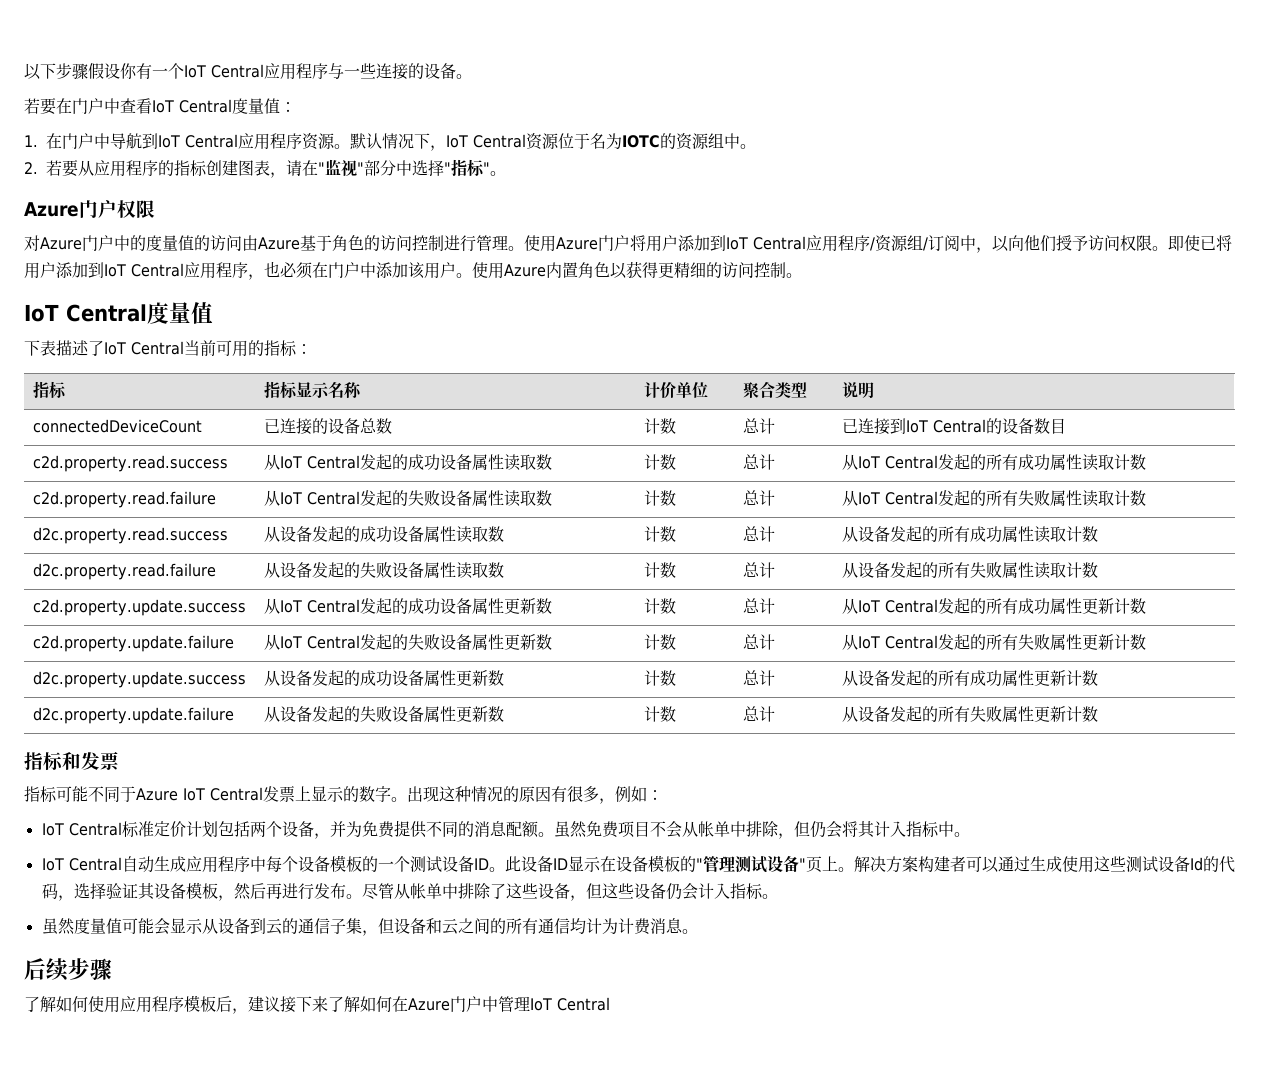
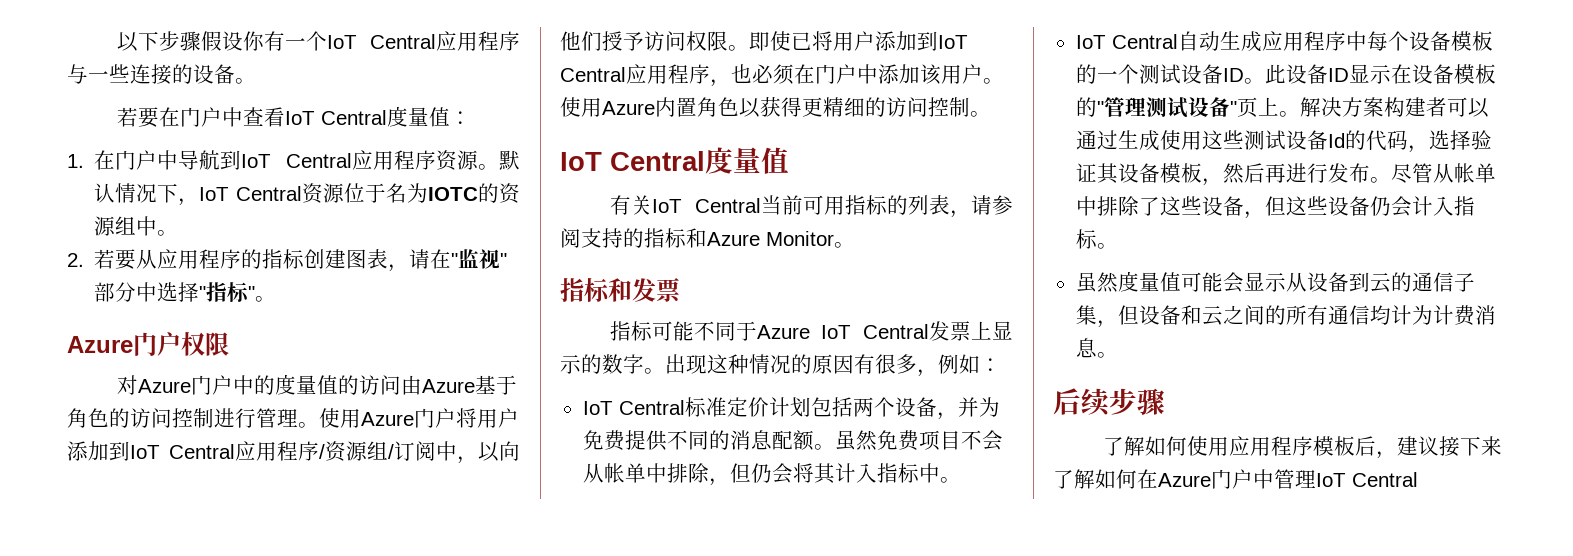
- 下表描述了IoT Central当前可用的指标：
- 指标 | 指标显示名称 | 计价单位 | 聚合类型 | 说明
- connectedDeviceCount | 已连接的设备总数 | 计数 | 总计 | 已连接到IoT Central的设备数目
- c2d.property.read.success | 从IoT Central发起的成功设备属性读取数 | 计数 | 总计 | 从IoT Central发起的所有成功属性读取计数
- c2d.property.read.failure | 从IoT Central发起的失败设备属性读取数 | 计数 | 总计 | 从IoT Central发起的所有失败属性读取计数
- d2c.property.read.success | 从设备发起的成功设备属性读取数 | 计数 | 总计 | 从设备发起的所有成功属性读取计数
- d2c.property.read.failure | 从设备发起的失败设备属性读取数 | 计数 | 总计 | 从设备发起的所有失败属性读取计数
- c2d.property.update.success | 从IoT Central发起的成功设备属性更新数 | 计数 | 总计 | 从IoT Central发起的所有成功属性更新计数
- c2d.property.update.failure | 从IoT Central发起的失败设备属性更新数 | 计数 | 总计 | 从IoT Central发起的所有失败属性更新计数
- d2c.property.update.success | 从设备发起的成功设备属性更新数 | 计数 | 总计 | 从设备发起的所有成功属性更新计数
- d2c.property.update.failure | 从设备发起的失败设备属性更新数 | 计数 | 总计 | 从设备发起的所有失败属性更新计数
+ 有关IoT Central当前可用指标的列表，请参阅支持的指标和Azure Monitor。

